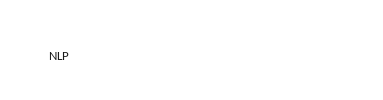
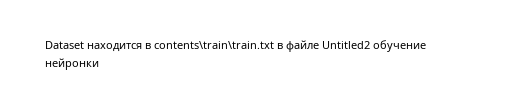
- NLP
+ Dataset находится в contents\train\train.txt в файле Untitled2 обучение нейронки

